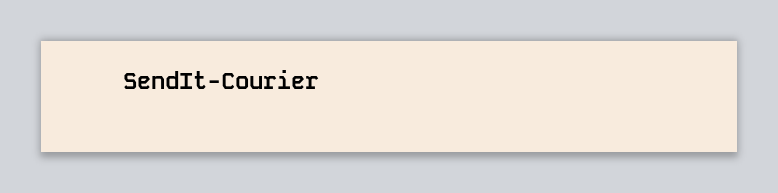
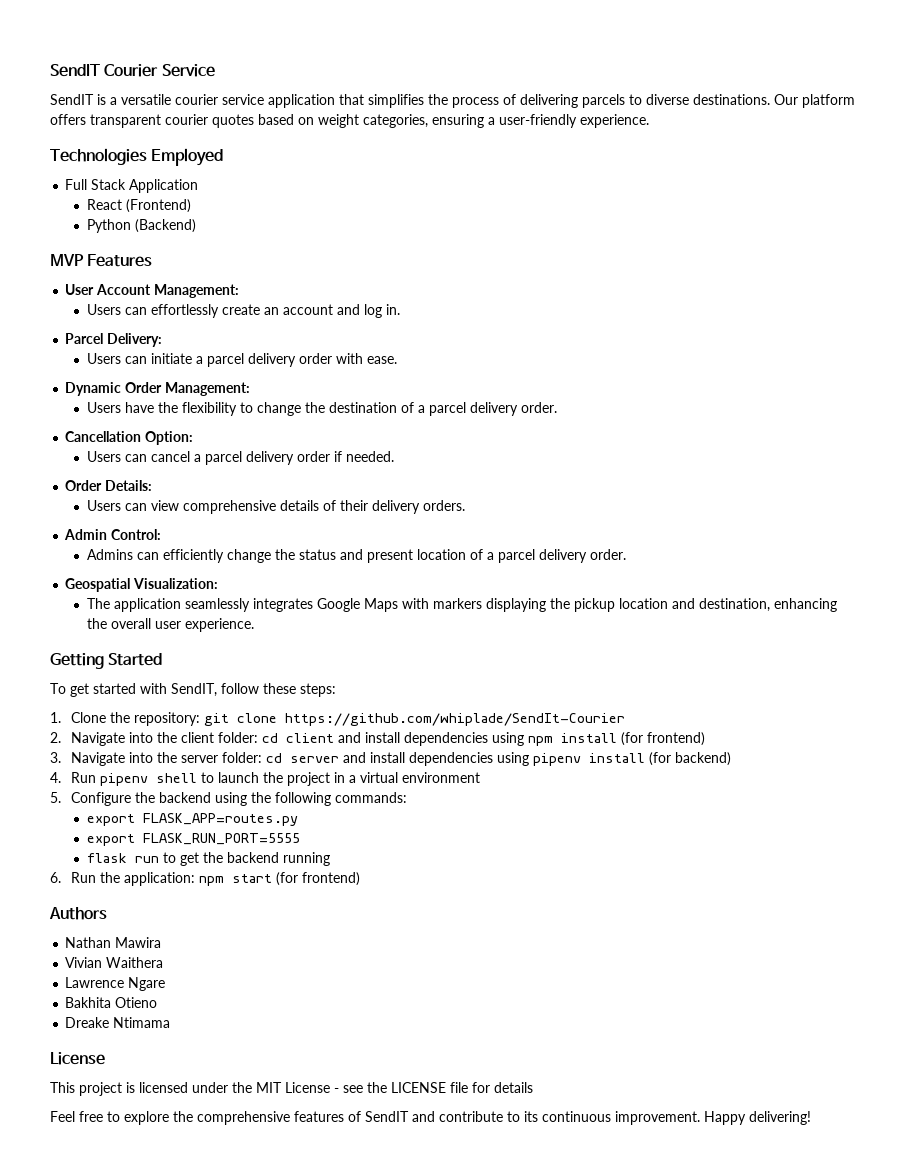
- SendIt-Courier
+ SendIT Courier Service
+ SendIT is a versatile courier service application that simplifies the process of delivering parcels to diverse destinations. Our platform offers transparent courier quotes based on weight categories, ensuring a user-friendly experience.
+ Technologies Employed
+ Full Stack Application
+ React (Frontend)
+ Python (Backend)
+ MVP Features
+ User Account Management:
+ Users can effortlessly create an account and log in.
+ Parcel Delivery:
+ Users can initiate a parcel delivery order with ease.
+ Dynamic Order Management:
+ Users have the flexibility to change the destination of a parcel delivery order.
+ Cancellation Option:
+ Users can cancel a parcel delivery order if needed.
+ Order Details:
+ Users can view comprehensive details of their delivery orders.
+ Admin Control:
+ Admins can efficiently change the status and present location of a parcel delivery order.
+ Geospatial Visualization:
+ The application seamlessly integrates Google Maps with markers displaying the pickup location and destination, enhancing the overall user experience.
+ Getting Started
+ To get started with SendIT, follow these steps:
+ 1. Clone the repository: git clone https://github.com/whiplade/SendIt-Courier
+ 2. Navigate into the client folder: cd client and install dependencies using npm install (for frontend)
+ 3. Navigate into the server folder: cd server and install dependencies using pipenv install (for backend)
+ 4. Run pipenv shell to launch the project in a virtual environment
+ 5. Configure the backend using the following commands:
+ export FLASK_APP=routes.py
+ export FLASK_RUN_PORT=5555
+ flask run to get the backend running
+ 6. Run the application: npm start (for frontend)
+ Authors
+ Nathan Mawira
+ Vivian Waithera
+ Lawrence Ngare
+ Bakhita Otieno
+ Dreake Ntimama
+ License
+ This project is licensed under the MIT License - see the LICENSE file for details
+ Feel free to explore the comprehensive features of SendIT and contribute to its continuous improvement. Happy delivering!

